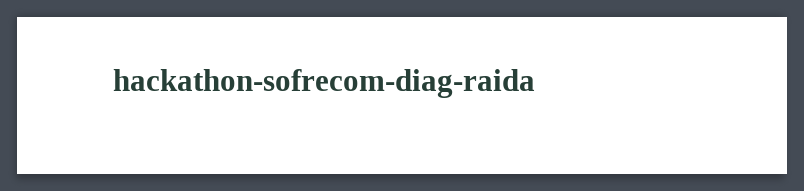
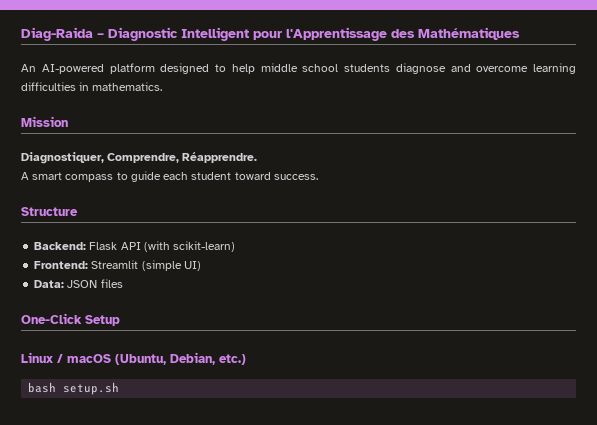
- hackathon-sofrecom-diag-raida
+ Diag-Raida – Diagnostic Intelligent pour l'Apprentissage des Mathématiques
+ An AI-powered platform designed to help middle school students diagnose and overcome learning difficulties in mathematics.
+ Mission
+ Diagnostiquer, Comprendre, Réapprendre.
+ A smart compass to guide each student toward success.
+ Structure
+ Backend: Flask API (with scikit-learn)
+ Frontend: Streamlit (simple UI)
+ Data: JSON files
+ One-Click Setup
+ Linux / macOS (Ubuntu, Debian, etc.)
+ bash setup.sh

